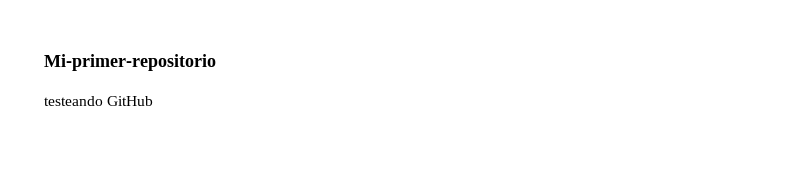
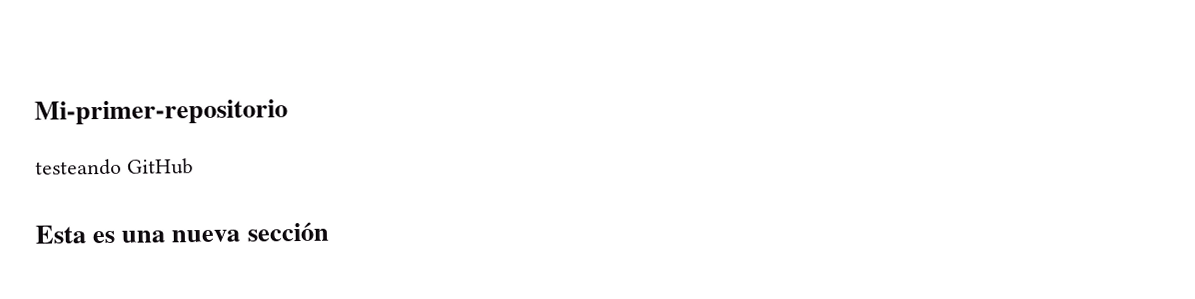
+ Esta es una nueva sección

